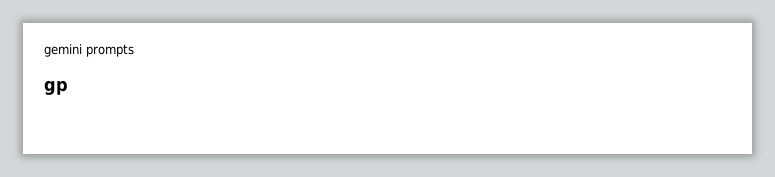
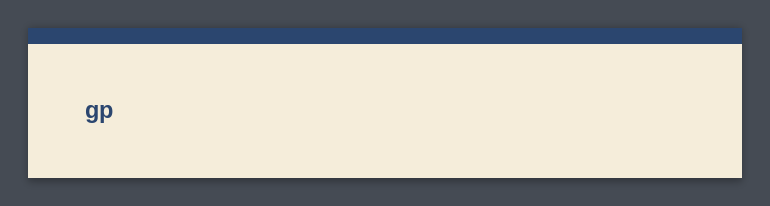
- gemini prompts

